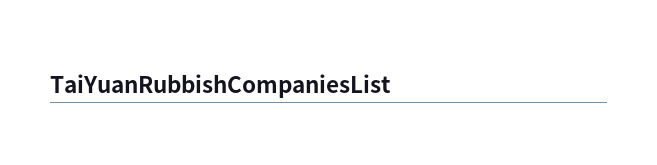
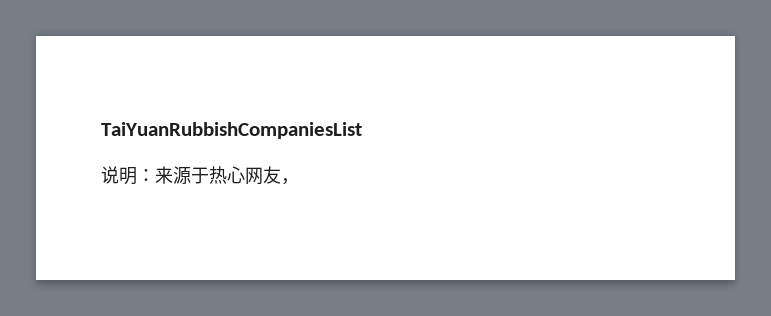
+ 说明：来源于热心网友，

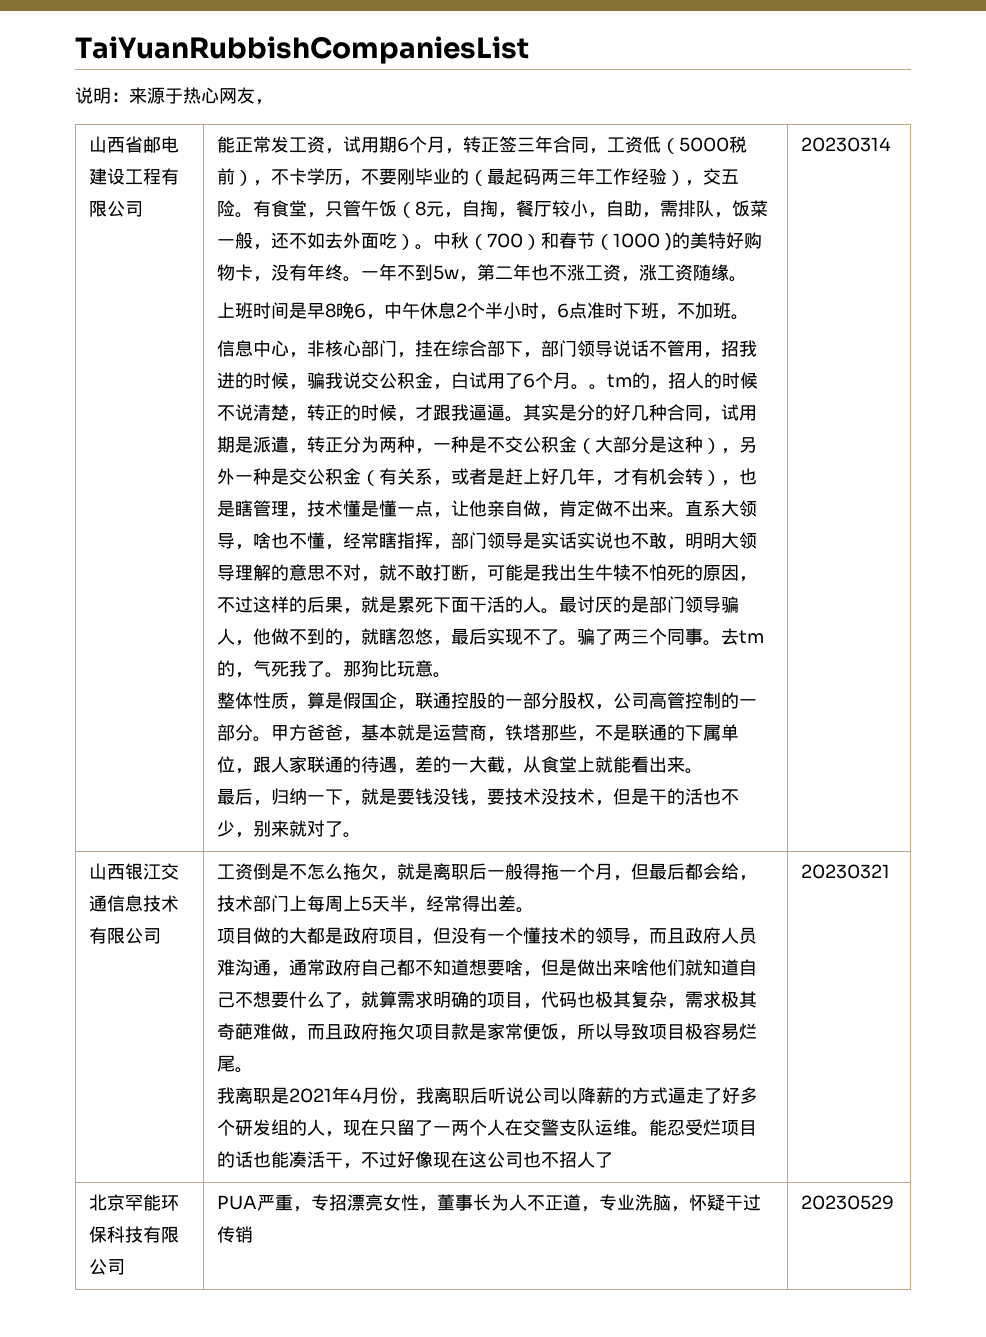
+ 山西省邮电建设工程有限公司 | 能正常发工资，试用期6个月，转正签三年合同，工资低（5000税前），不卡学历，不要刚毕业的（最起码两三年工作经验），交五险。有食堂，只管午饭（8元，自掏，餐厅较小，自助，需排队，饭菜一般，还不如去外面吃）。中秋（700）和春节（1000 )的美特好购物卡，没有年终。一年不到5w，第二年也不涨工资，涨工资随缘。
+ 上班时间是早8晚6，中午休息2个半小时，6点准时下班，不加班。
+ 信息中心，非核心部门，挂在综合部下，部门领导说话不管用，招我进的时候，骗我说交公积金，白试用了6个月。。tm的，招人的时候不说清楚，转正的时候，才跟我逼逼。其实是分的好几种合同，试用期是派遣，转正分为两种，一种是不交公积金（大部分是这种），另外一种是交公积金（有关系，或者是赶上好几年，才有机会转），也是瞎管理，技术懂是懂一点，让他亲自做，肯定做不出来。直系大领导，啥也不懂，经常瞎指挥，部门领导是实话实说也不敢，明明大领导理解的意思不对，就不敢打断，可能是我出生牛犊不怕死的原因，不过这样的后果，就是累死下面干活的人。最讨厌的是部门领导骗人，他做不到的，就瞎忽悠，最后实现不了。骗了两三个同事。去tm的，气死我了。那狗比玩意。
+ 整体性质，算是假国企，联通控股的一部分股权，公司高管控制的一部分。甲方爸爸，基本就是运营商，铁塔那些，不是联通的下属单位，跟人家联通的待遇，差的一大截，从食堂上就能看出来。
+ 最后，归纳一下，就是要钱没钱，要技术没技术，但是干的活也不少，别来就对了。 | 20230314
+ 山西银江交通信息技术有限公司 | 工资倒是不怎么拖欠，就是离职后一般得拖一个月，但最后都会给，技术部门上每周上5天半，经常得出差。
+ 项目做的大都是政府项目，但没有一个懂技术的领导，而且政府人员难沟通，通常政府自己都不知道想要啥，但是做出来啥他们就知道自己不想要什么了，就算需求明确的项目，代码也极其复杂，需求极其奇葩难做，而且政府拖欠项目款是家常便饭，所以导致项目极容易烂尾。
+ 我离职是2021年4月份，我离职后听说公司以降薪的方式逼走了好多个研发组的人，现在只留了一两个人在交警支队运维。能忍受烂项目的话也能凑活干，不过好像现在这公司也不招人了 | 20230321
+ 北京罕能环保科技有限公司 | PUA严重，专招漂亮女性，董事长为人不正道，专业洗脑，怀疑干过传销 | 20230529

